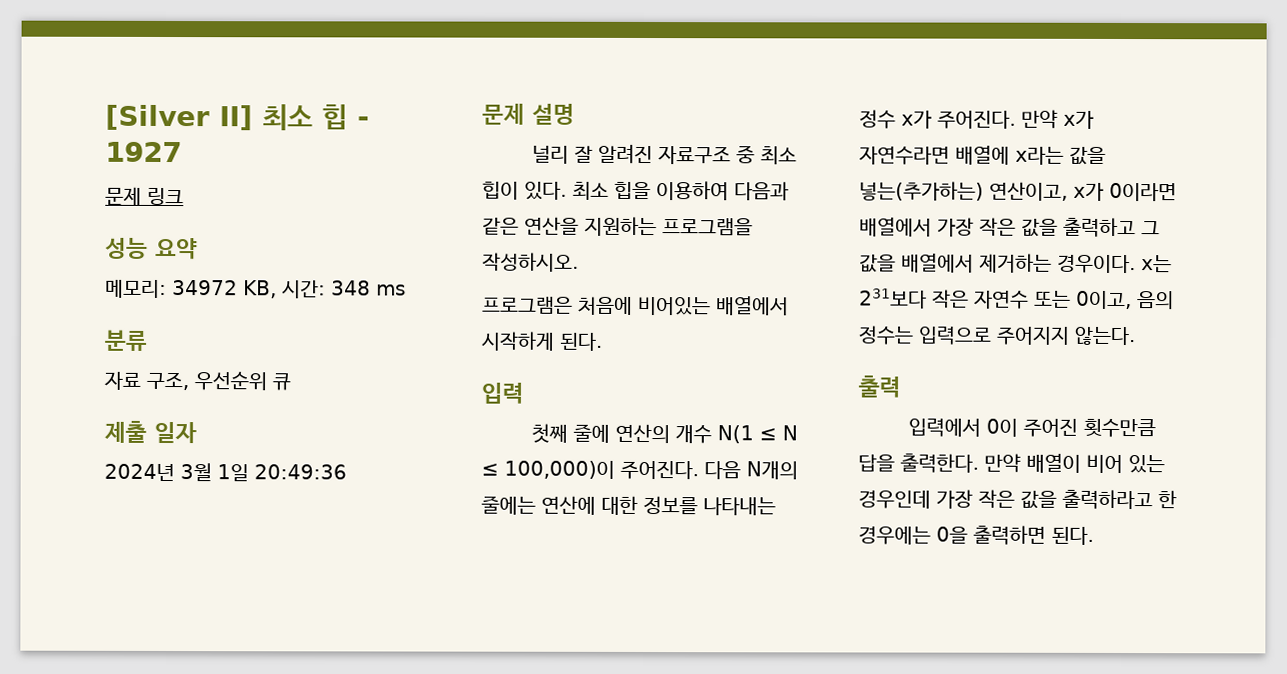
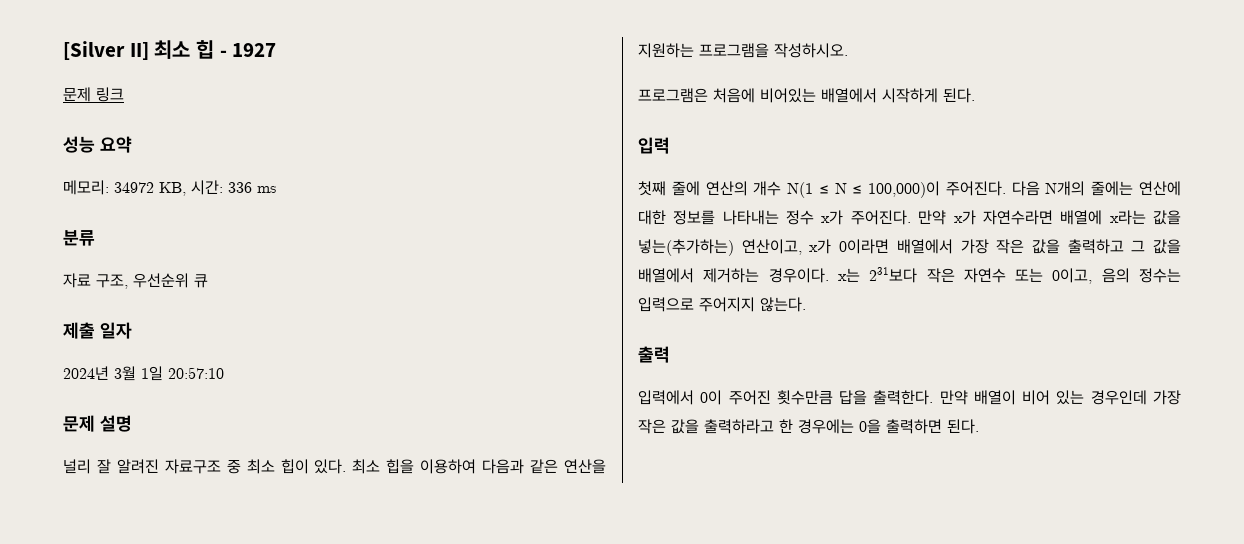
- 메모리: 34972 KB, 시간: 348 ms
+ 메모리: 34972 KB, 시간: 336 ms
- 2024년 3월 1일 20:49:36
+ 2024년 3월 1일 20:57:10

